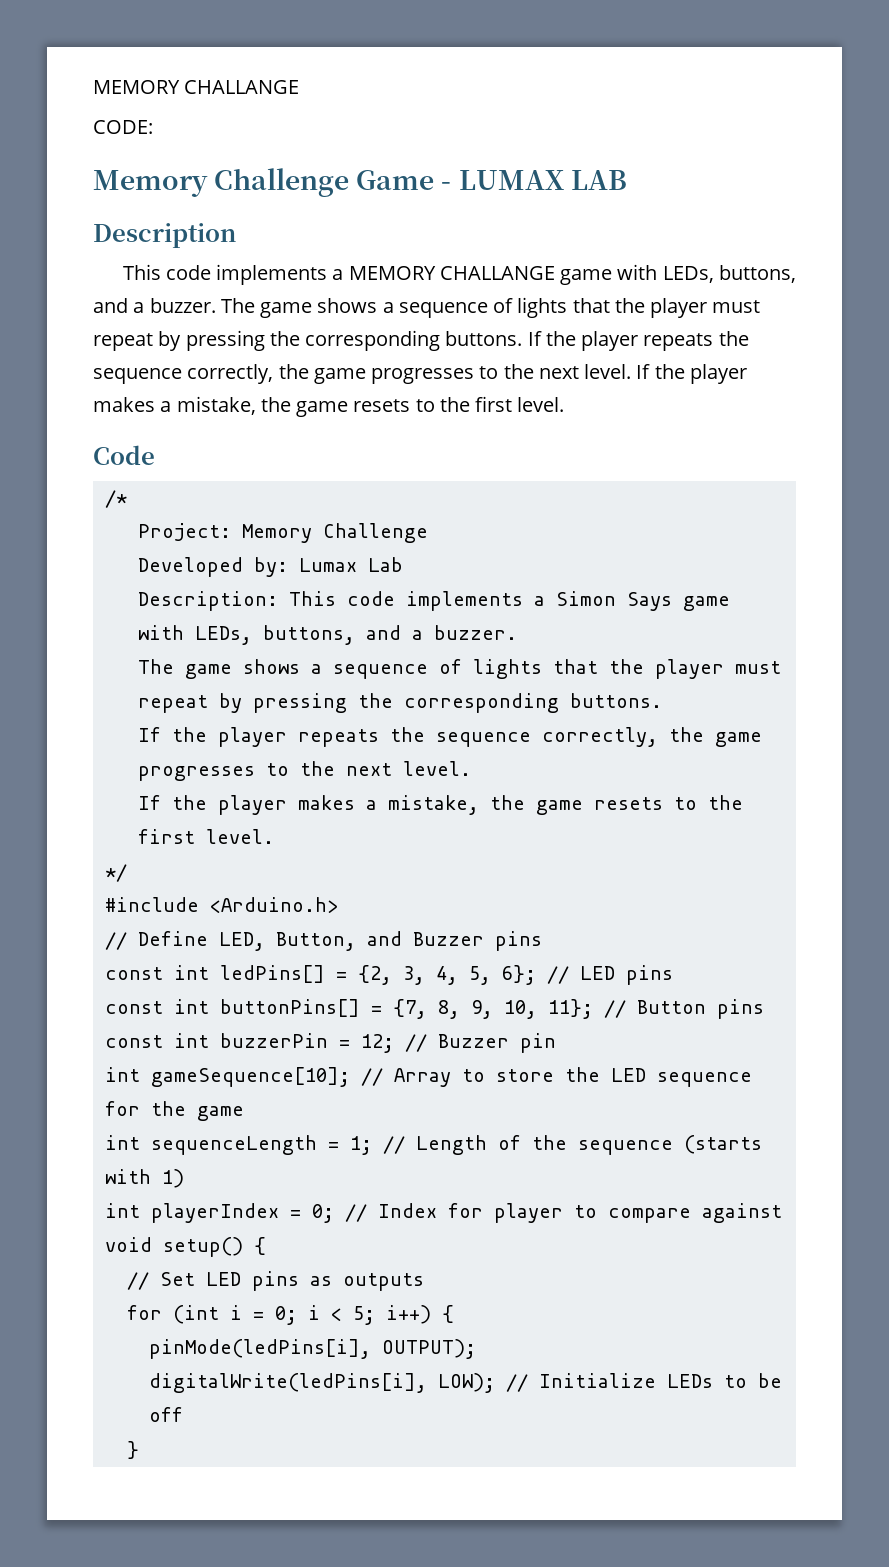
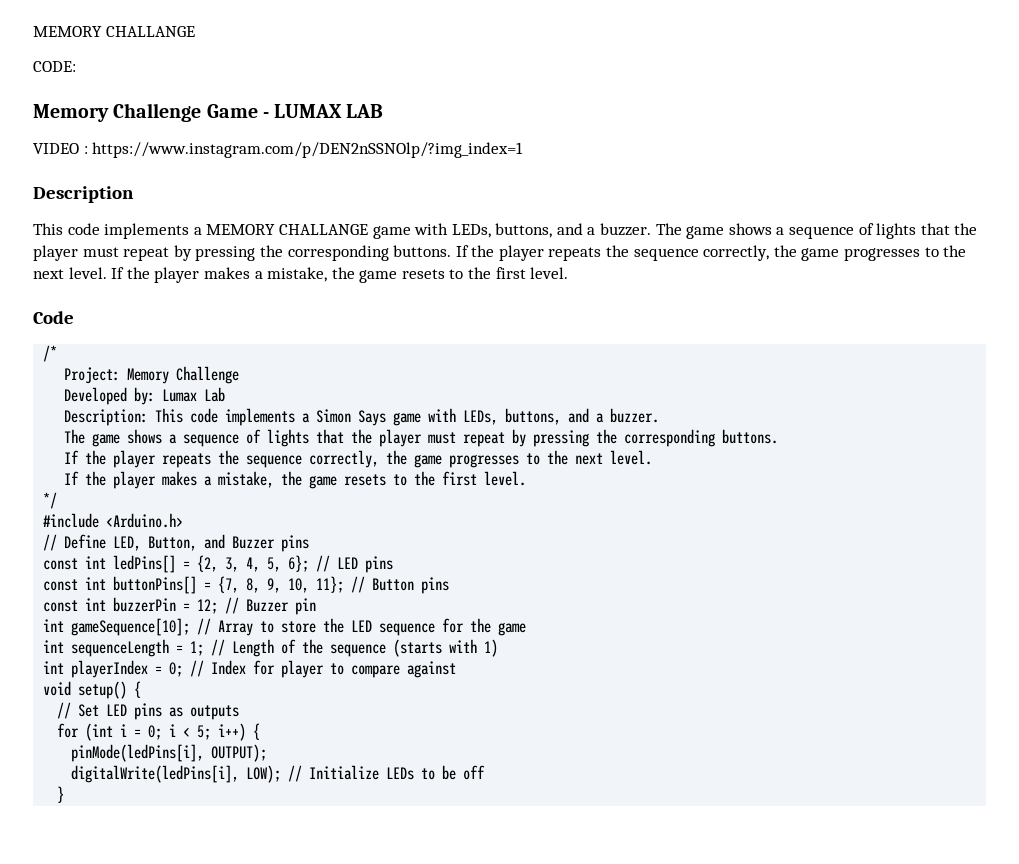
+ VIDEO : https://www.instagram.com/p/DEN2nSSNOlp/?img_index=1

